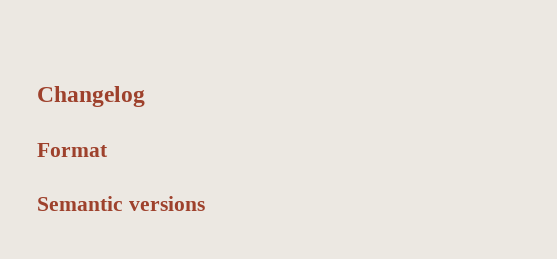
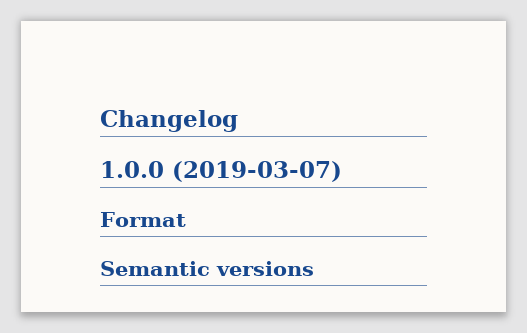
+ 1.0.0 (2019-03-07)

